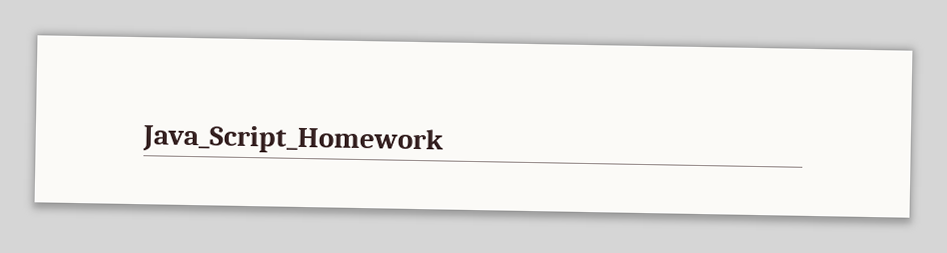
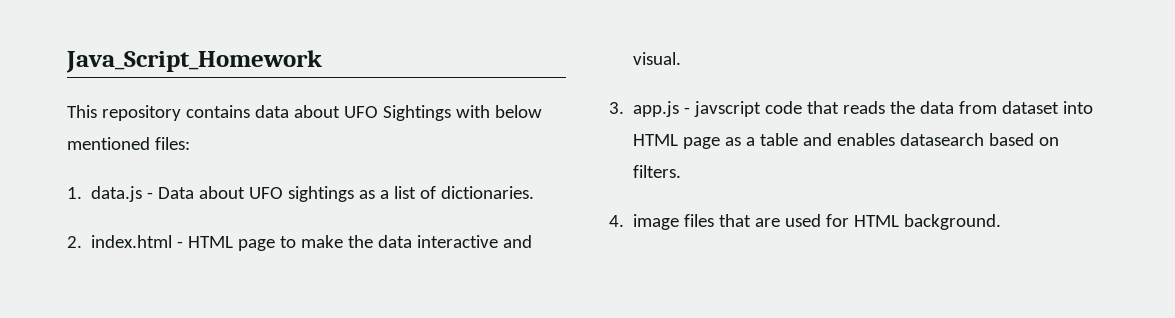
+ This repository contains data about UFO Sightings with below mentioned files:
+ 1. data.js - Data about UFO sightings as a list of dictionaries.
+ 2. index.html - HTML page to make the data interactive and visual.
+ 3. app.js - javscript code that reads the data from dataset into HTML page as a table and enables datasearch based on filters.
+ 4. image files that are used for HTML background.

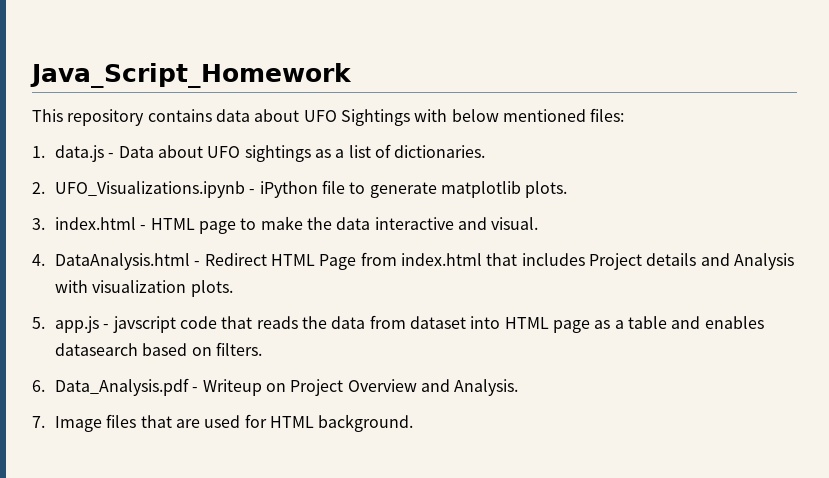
- 2. index.html - HTML page to make the data interactive and visual.
+ 2. UFO_Visualizations.ipynb - iPython file to generate matplotlib plots.
+ 3. index.html - HTML page to make the data interactive and visual.
- 3. app.js - javscript code that reads the data from dataset into HTML page as a table and enables datasearch based on filters.
+ 4. DataAnalysis.html - Redirect HTML Page from index.html that includes Project details and Analysis with visualization plots.
+ 5. app.js - javscript code that reads the data from dataset into HTML page as a table and enables datasearch based on filters.
- 4. image files that are used for HTML background.
+ 6. Data_Analysis.pdf - Writeup on Project Overview and Analysis.
+ 7. Image files that are used for HTML background.

